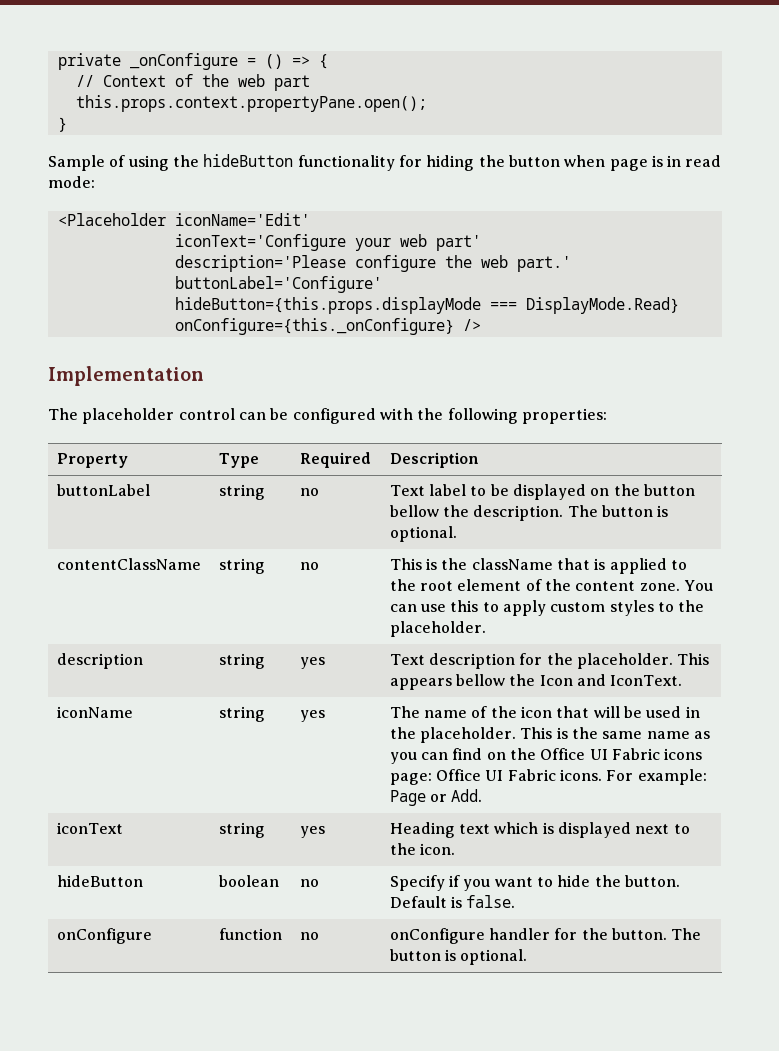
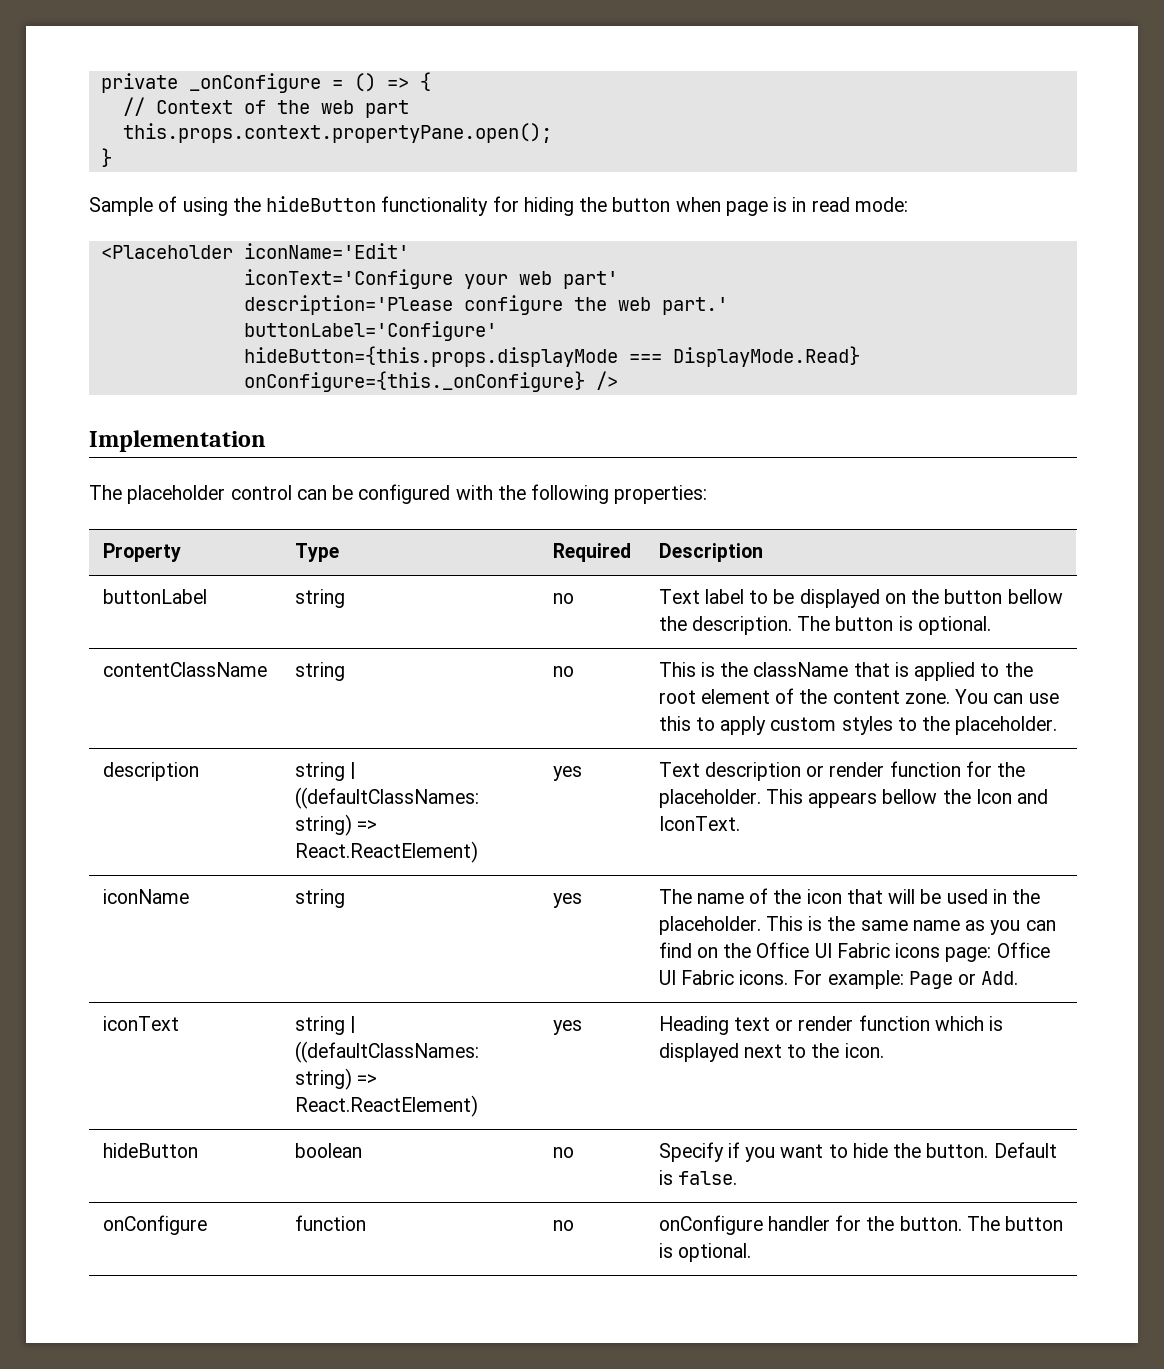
- description | string | yes | Text description for the placeholder. This appears bellow the Icon and IconText.
+ description | string | ((defaultClassNames: string) => React.ReactElement) | yes | Text description or render function for the placeholder. This appears bellow the Icon and IconText.
- iconText | string | yes | Heading text which is displayed next to the icon.
+ iconText | string | ((defaultClassNames: string) => React.ReactElement) | yes | Heading text or render function which is displayed next to the icon.

